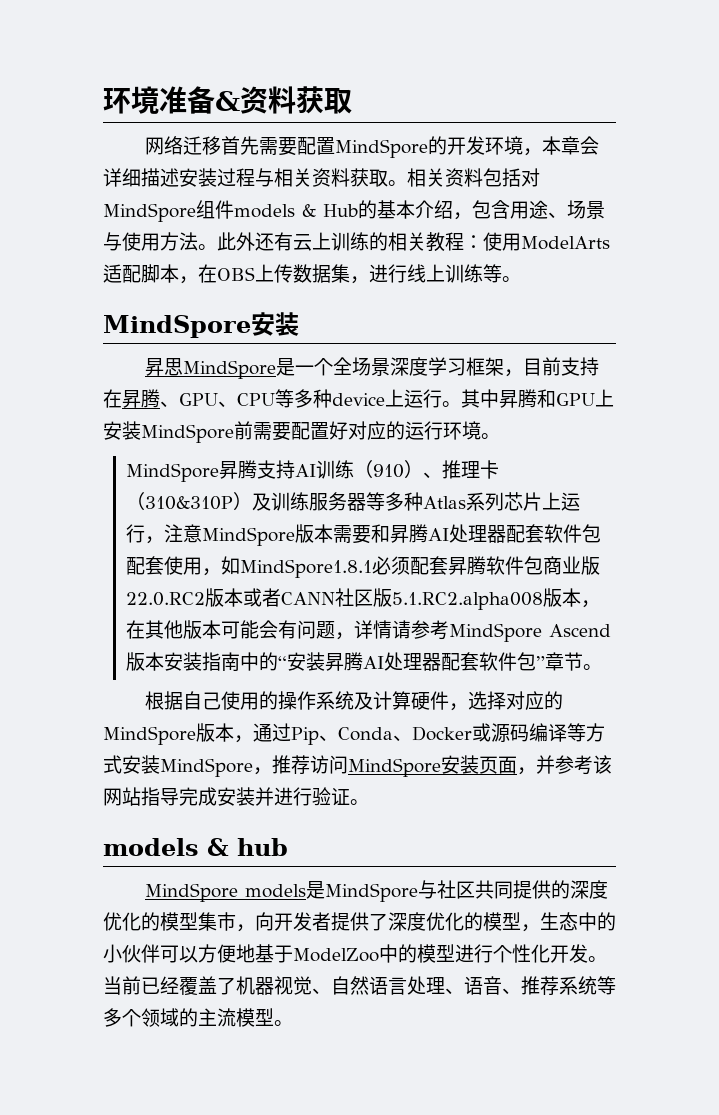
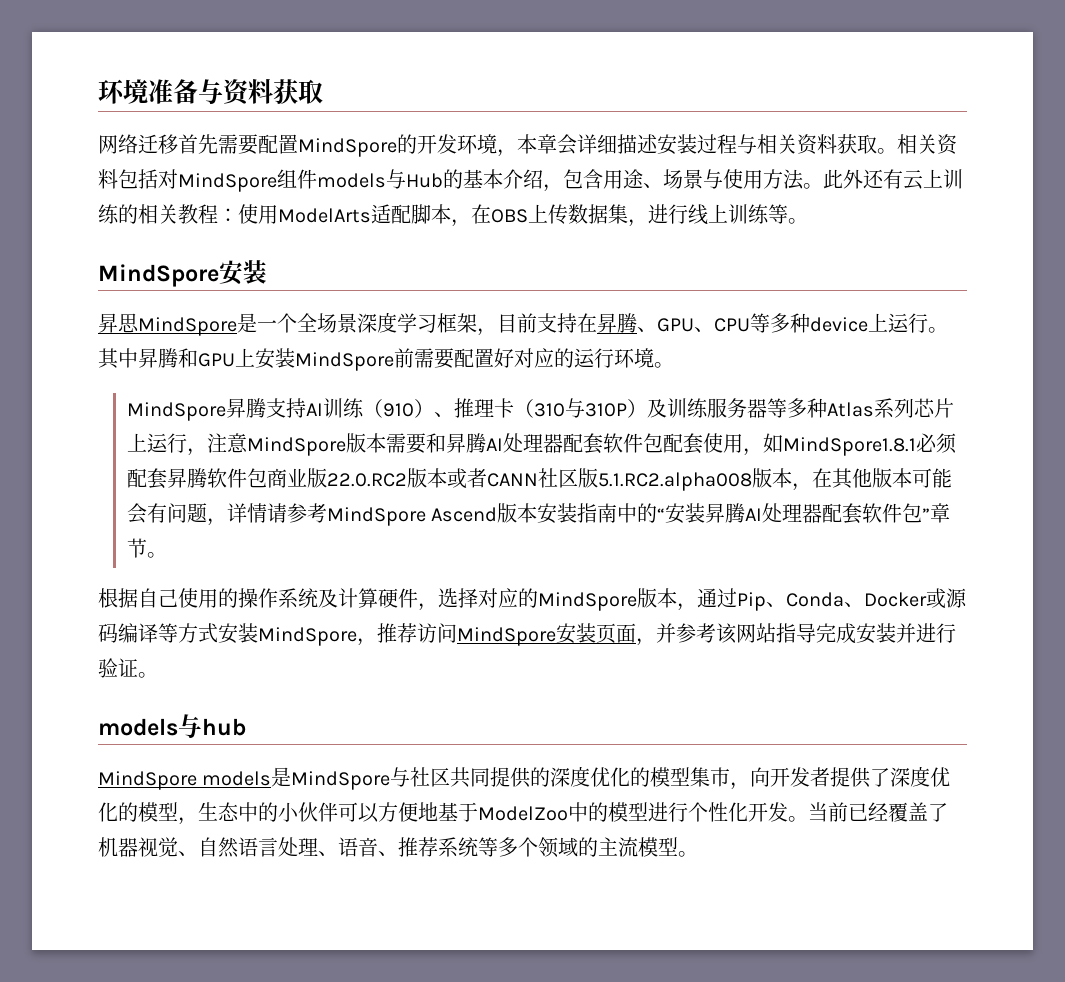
- 环境准备&资料获取
+ 环境准备与资料获取
- 相关资料包括对MindSpore组件models & Hub的基本介绍，包含用途、场景与使用方法。
+ 相关资料包括对MindSpore组件models与Hub的基本介绍，包含用途、场景与使用方法。
- MindSpore昇腾支持AI训练（910）、推理卡（310&310P）及训练服务器等多种Atlas系列芯片上运行，注意MindSpore版本需要和昇腾AI处理器配套软件包配套使用，如MindSpore1.8.1必须配套昇腾软件包商业版22.0.RC2版本或者CANN社区版5.1.RC2.alpha008版本，在其他版本可能会有问题，详情请参考MindSpore Ascend版本安装指南中的“安装昇腾AI处理器配套软件包”章节。
+ MindSpore昇腾支持AI训练（910）、推理卡（310与310P）及训练服务器等多种Atlas系列芯片上运行，注意MindSpore版本需要和昇腾AI处理器配套软件包配套使用，如MindSpore1.8.1必须配套昇腾软件包商业版22.0.RC2版本或者CANN社区版5.1.RC2.alpha008版本，在其他版本可能会有问题，详情请参考MindSpore Ascend版本安装指南中的“安装昇腾AI处理器配套软件包”章节。
- models & hub
+ models与hub

